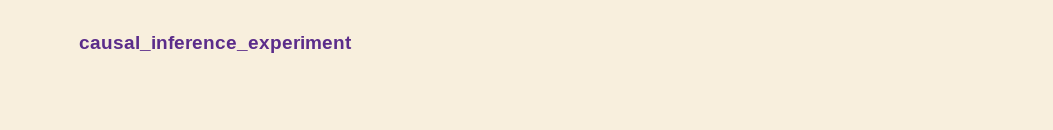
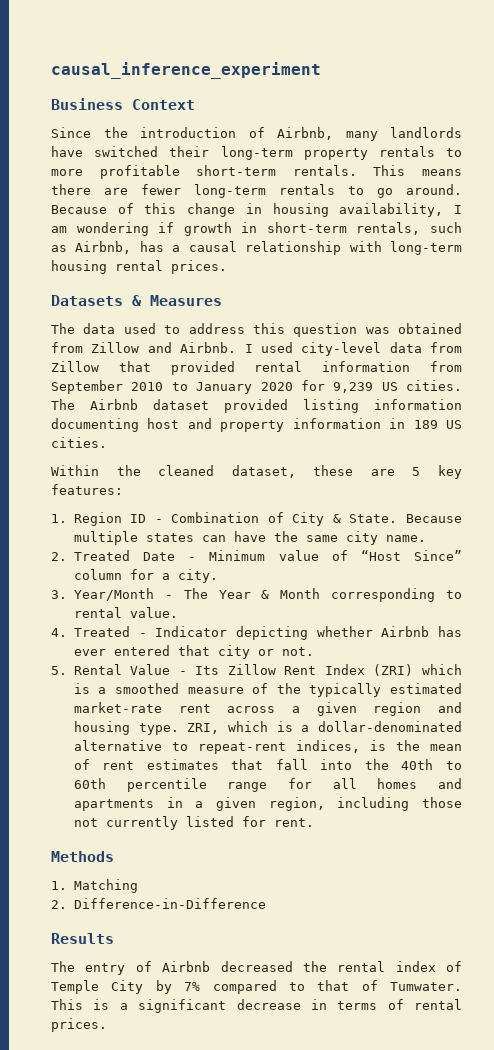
+ Business Context
+ Since the introduction of Airbnb, many landlords have switched their long-term property rentals to more profitable short-term rentals. This means there are fewer long-term rentals to go around. Because of this change in housing availability, I am wondering if growth in short-term rentals, such as Airbnb, has a causal relationship with long-term housing rental prices.
+ Datasets & Measures
+ The data used to address this question was obtained from Zillow and Airbnb. I used city-level data from Zillow that provided rental information from September 2010 to January 2020 for 9,239 US cities. The Airbnb dataset provided listing information documenting host and property information in 189 US cities.
+ Within the cleaned dataset, these are 5 key features:
+ 1. Region ID - Combination of City & State. Because multiple states can have the same city name.
+ 2. Treated Date - Minimum value of “Host Since” column for a city.
+ 3. Year/Month - The Year & Month corresponding to rental value.
+ 4. Treated - Indicator depicting whether Airbnb has ever entered that city or not.
+ 5. Rental Value - Its Zillow Rent Index (ZRI) which is a smoothed measure of the typically estimated market-rate rent across a given region and housing type. ZRI, which is a dollar-denominated alternative to repeat-rent indices, is the mean of rent estimates that fall into the 40th to 60th percentile range for all homes and apartments in a given region, including those not currently listed for rent.
+ Methods
+ 1. Matching
+ 2. Difference-in-Difference
+ Results
+ The entry of Airbnb decreased the rental index of Temple City by 7% compared to that of Tumwater. This is a significant decrease in terms of rental prices.

